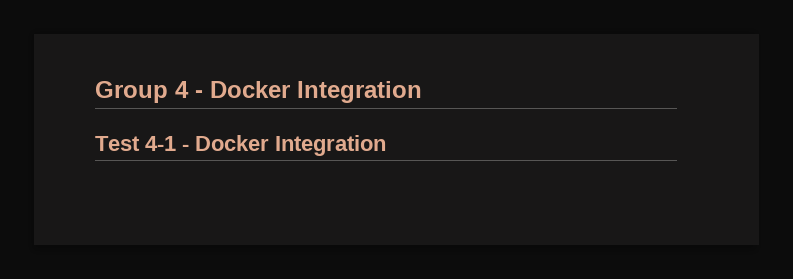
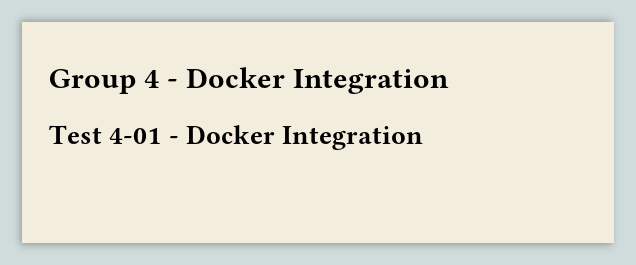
- Test 4-1 - Docker Integration
+ Test 4-01 - Docker Integration

